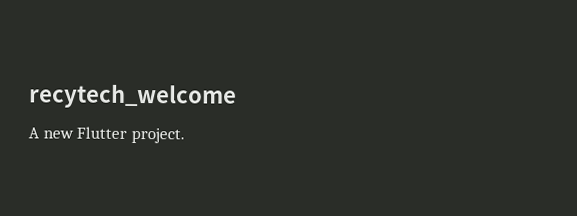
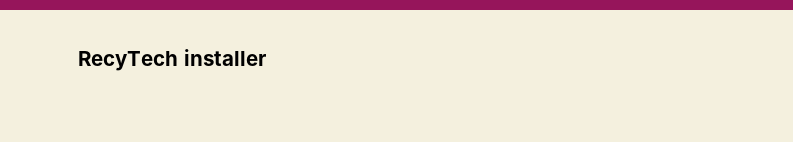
- recytech_welcome
- A new Flutter project.
+ RecyTech installer

